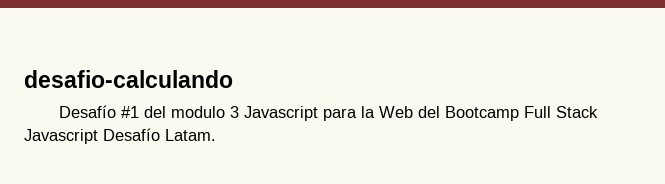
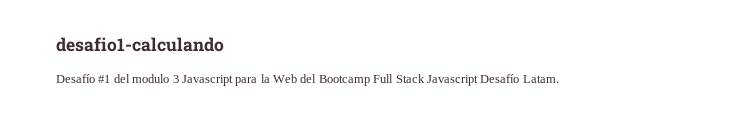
- desafio-calculando
+ desafio1-calculando

